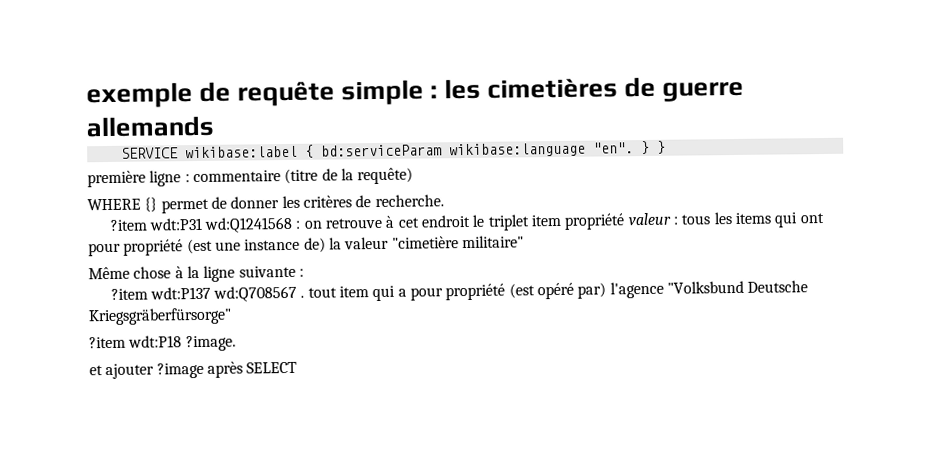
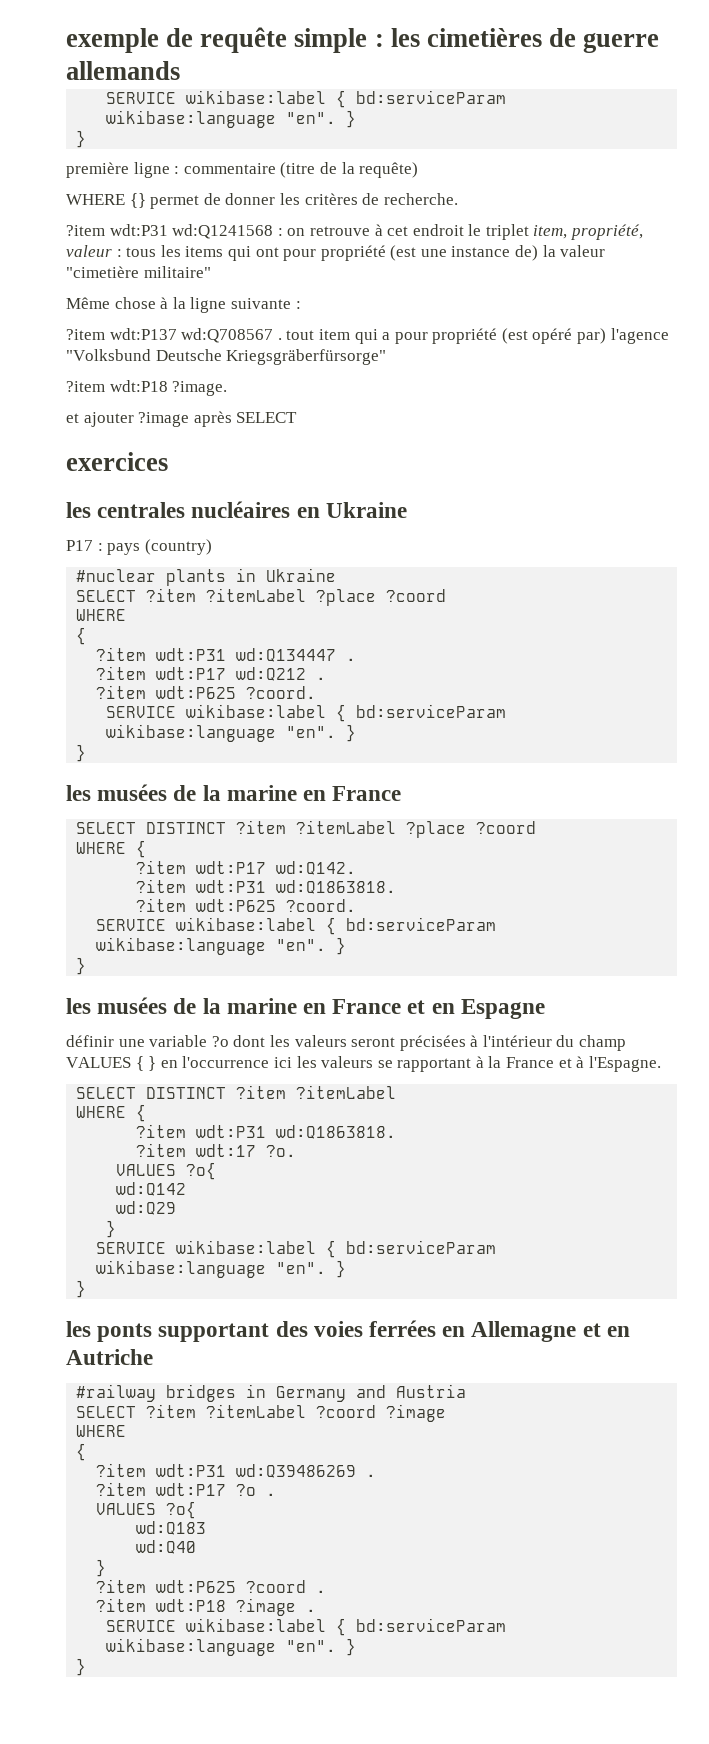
  exemple de requête simple : les cimetières de guerre allemands
- SERVICE wikibase:label { bd:serviceParam wikibase:language "en". } }
+ SERVICE wikibase:label { bd:serviceParam wikibase:language "en". }
+ }
- ?item wdt:P31 wd:Q1241568 : on retrouve à cet endroit le triplet item propriété valeur : tous les items qui ont pour propriété (est une instance de) la valeur "cimetière militaire"
+ ?item wdt:P31 wd:Q1241568 : on retrouve à cet endroit le triplet item, propriété, valeur : tous les items qui ont pour propriété (est une instance de) la valeur "cimetière militaire"
+ exercices
+ les centrales nucléaires en Ukraine
+ P17 : pays (country)
+ #nuclear plants in Ukraine
+ SELECT ?item ?itemLabel ?place ?coord
+ WHERE
+ {
+ ?item wdt:P31 wd:Q134447 .
+ ?item wdt:P17 wd:Q212 .
+ ?item wdt:P625 ?coord.
+ SERVICE wikibase:label { bd:serviceParam wikibase:language "en". }
+ }
+ les musées de la marine en France
+ SELECT DISTINCT ?item ?itemLabel ?place ?coord
+ WHERE {
+ ?item wdt:P17 wd:Q142.
+ ?item wdt:P31 wd:Q1863818.
+ ?item wdt:P625 ?coord.
+ SERVICE wikibase:label { bd:serviceParam wikibase:language "en". }
+ }
+ les musées de la marine en France et en Espagne
+ définir une variable ?o dont les valeurs seront précisées à l'intérieur du champ VALUES { } en l'occurrence ici les valeurs se rapportant à la France et à l'Espagne.
+ SELECT DISTINCT ?item ?itemLabel
+ WHERE {
+ ?item wdt:P31 wd:Q1863818.
+ ?item wdt:17 ?o.
+ VALUES ?o{
+ wd:Q142
+ wd:Q29
+ }
+ SERVICE wikibase:label { bd:serviceParam wikibase:language "en". }
+ }
+ les ponts supportant des voies ferrées en Allemagne et en Autriche
+ #railway bridges in Germany and Austria
+ SELECT ?item ?itemLabel ?coord ?image
+ WHERE
+ {
+ ?item wdt:P31 wd:Q39486269 .
+ ?item wdt:P17 ?o .
+ VALUES ?o{
+ wd:Q183
+ wd:Q40
+ }
+ ?item wdt:P625 ?coord .
+ ?item wdt:P18 ?image .
+ SERVICE wikibase:label { bd:serviceParam wikibase:language "en". }
+ }

